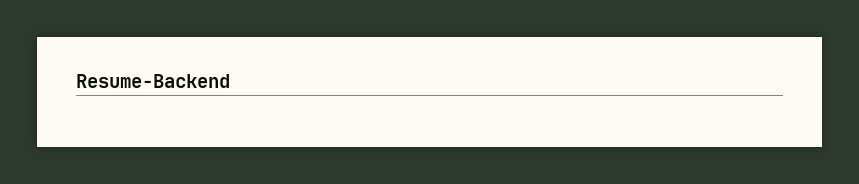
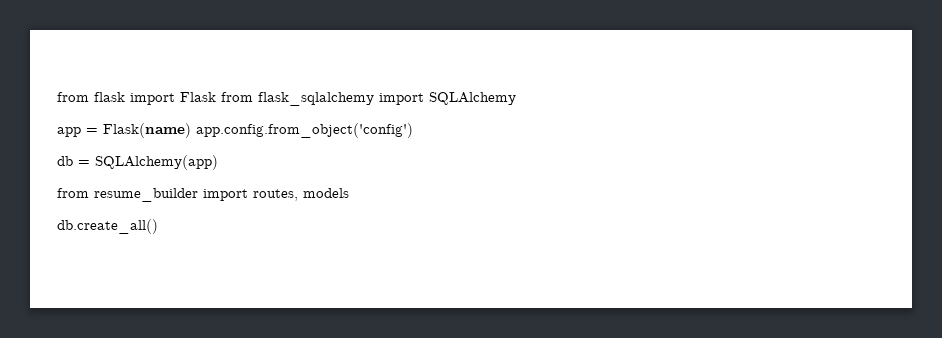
- Resume-Backend
+ from flask import Flask from flask_sqlalchemy import SQLAlchemy
+ app = Flask(name) app.config.from_object('config')
+ db = SQLAlchemy(app)
+ from resume_builder import routes, models
+ db.create_all()

